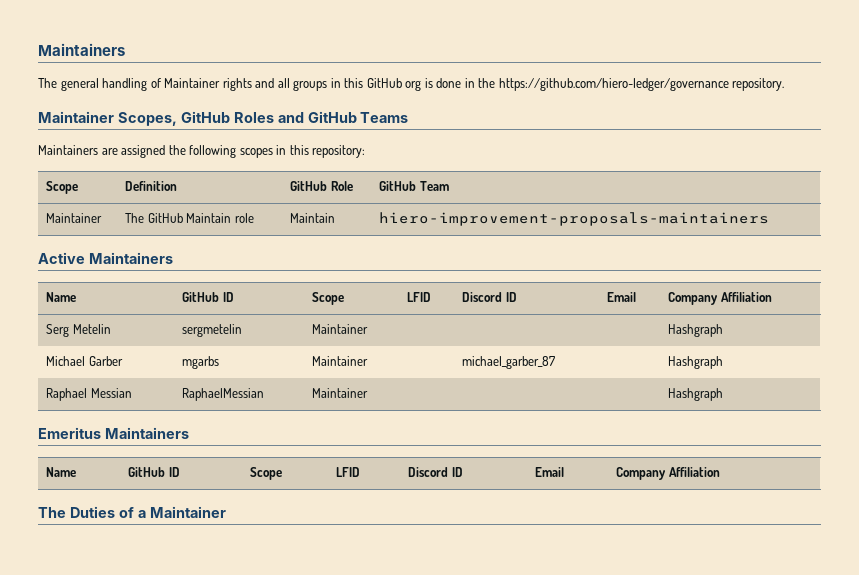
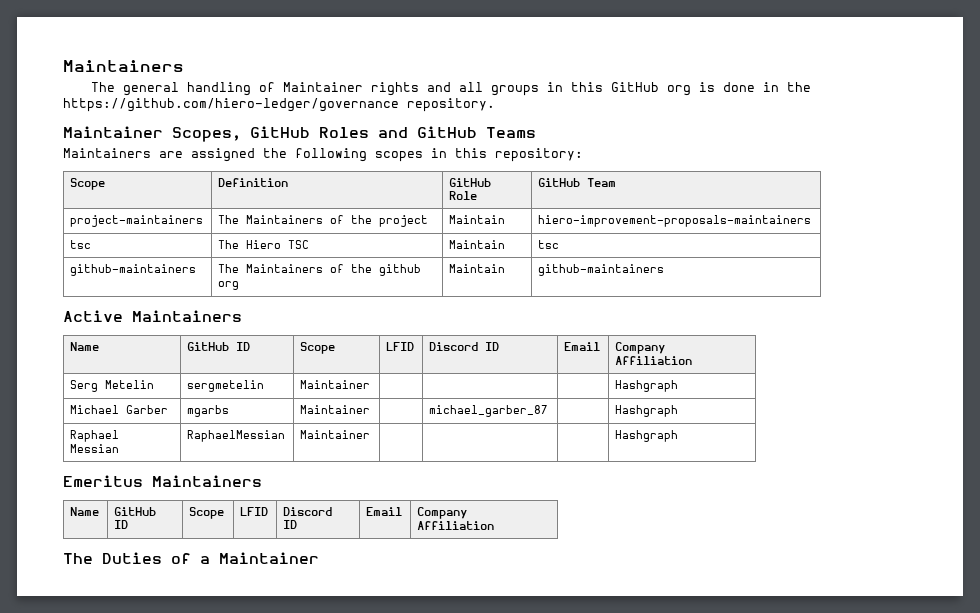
- Maintainer | The GitHub Maintain role | Maintain | hiero-improvement-proposals-maintainers
+ project-maintainers | The Maintainers of the project | Maintain | hiero-improvement-proposals-maintainers
+ tsc | The Hiero TSC | Maintain | tsc
+ github-maintainers | The Maintainers of the github org | Maintain | github-maintainers

